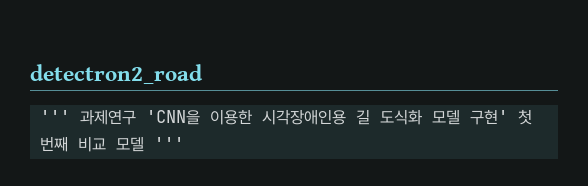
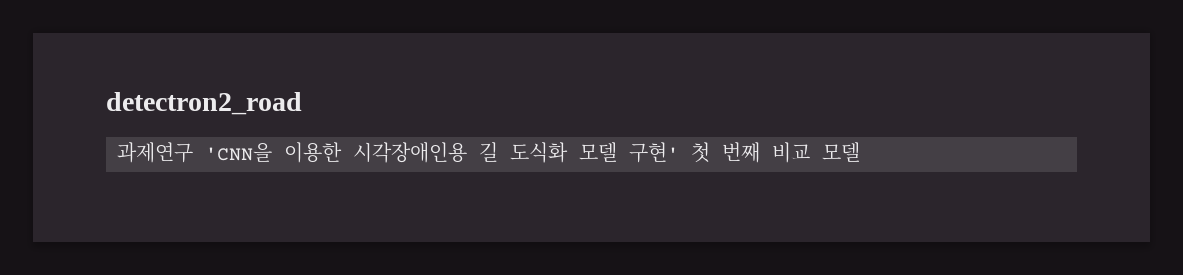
- ''' 과제연구 'CNN을 이용한 시각장애인용 길 도식화 모델 구현' 첫 번째 비교 모델 '''
+ 과제연구 'CNN을 이용한 시각장애인용 길 도식화 모델 구현' 첫 번째 비교 모델

